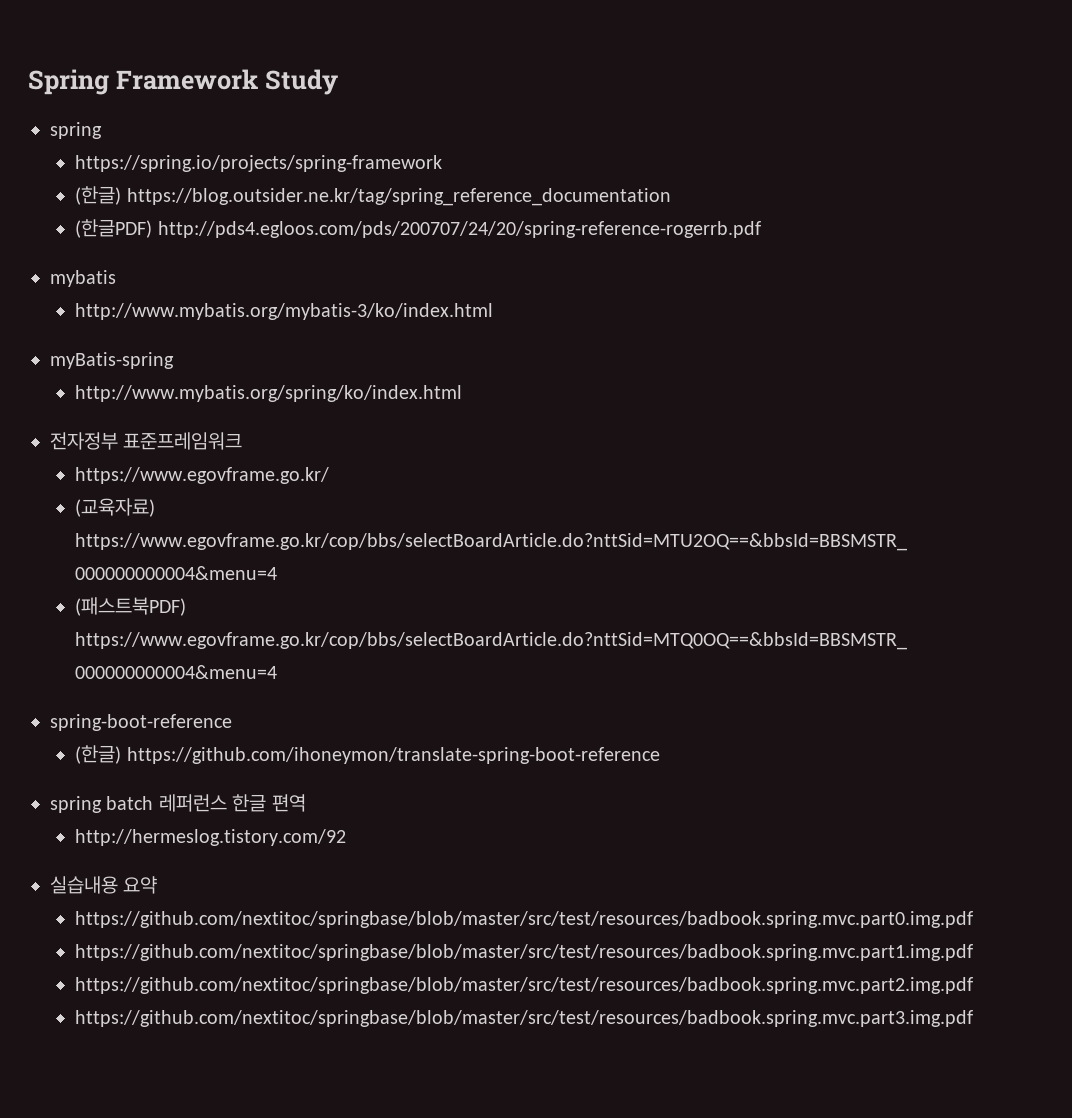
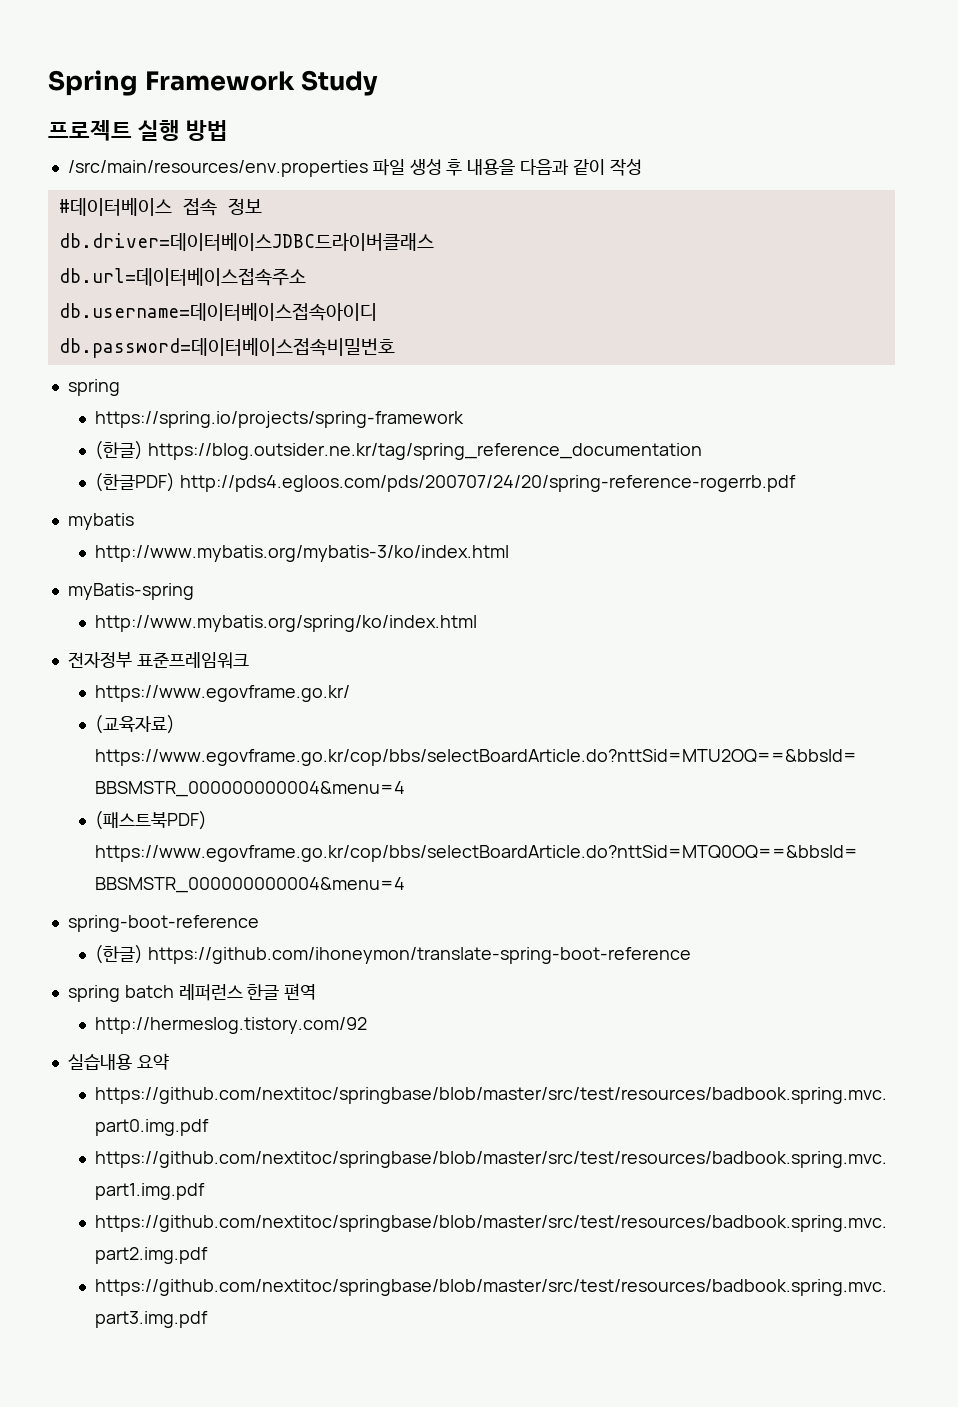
+ 프로젝트 실행 방법
+ /src/main/resources/env.properties 파일 생성 후 내용을 다음과 같이 작성
+ #데이터베이스 접속 정보
+ db.driver=데이터베이스JDBC드라이버클래스
+ db.url=데이터베이스접속주소
+ db.username=데이터베이스접속아이디
+ db.password=데이터베이스접속비밀번호

